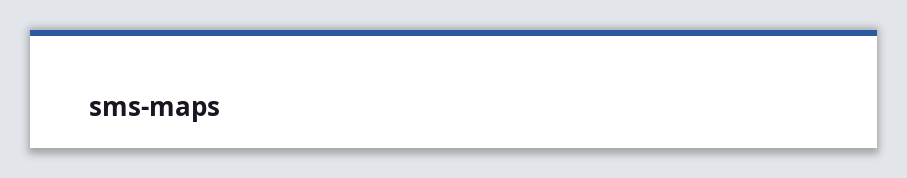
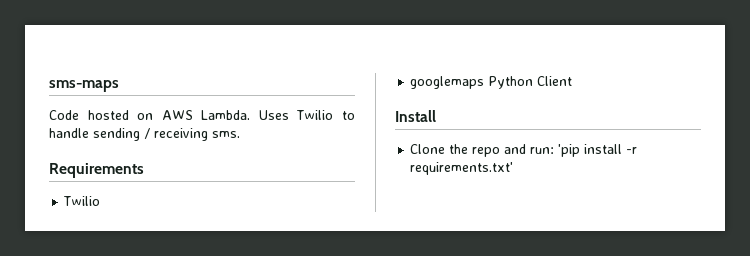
+ Code hosted on AWS Lambda. Uses Twilio to handle sending / receiving sms.
+ Requirements
+ Twilio
+ googlemaps Python Client
+ Install
+ Clone the repo and run: 'pip install -r requirements.txt'

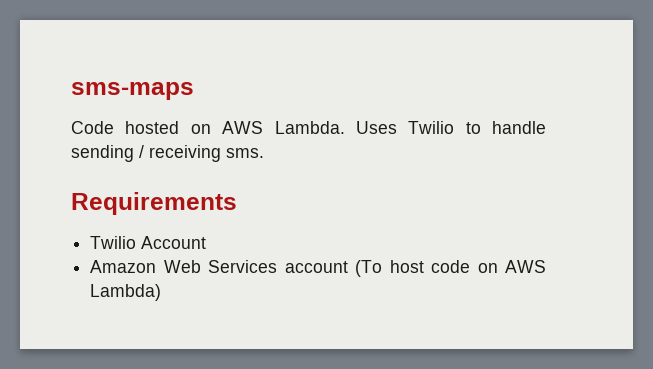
  Requirements
- Twilio
- googlemaps Python Client
- Install
- Clone the repo and run: 'pip install -r requirements.txt'
+ Twilio Account
+ Amazon Web Services account (To host code on AWS Lambda)

